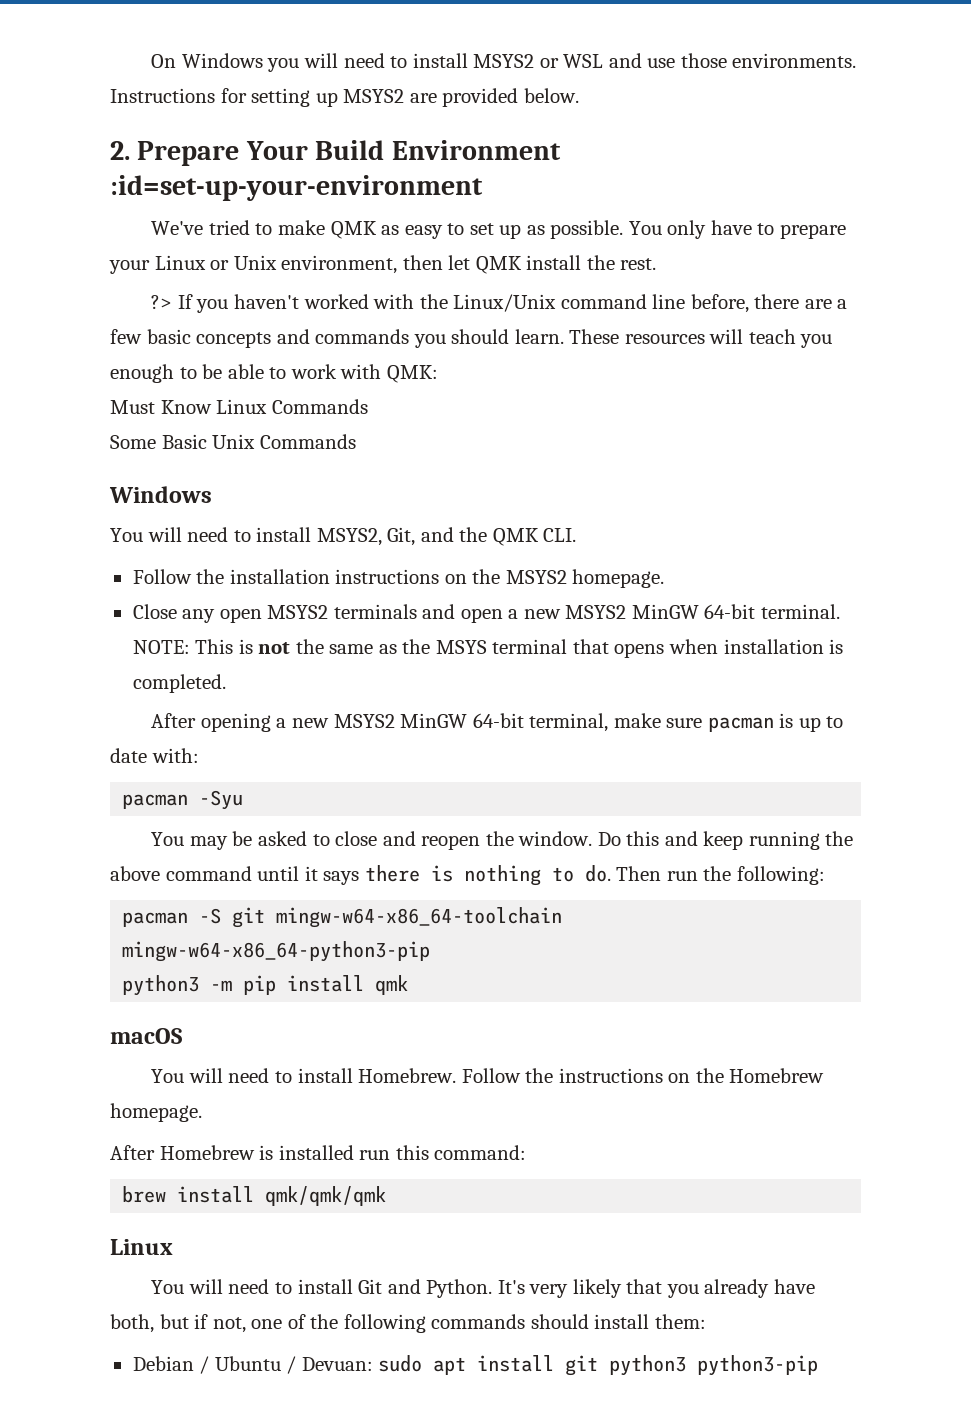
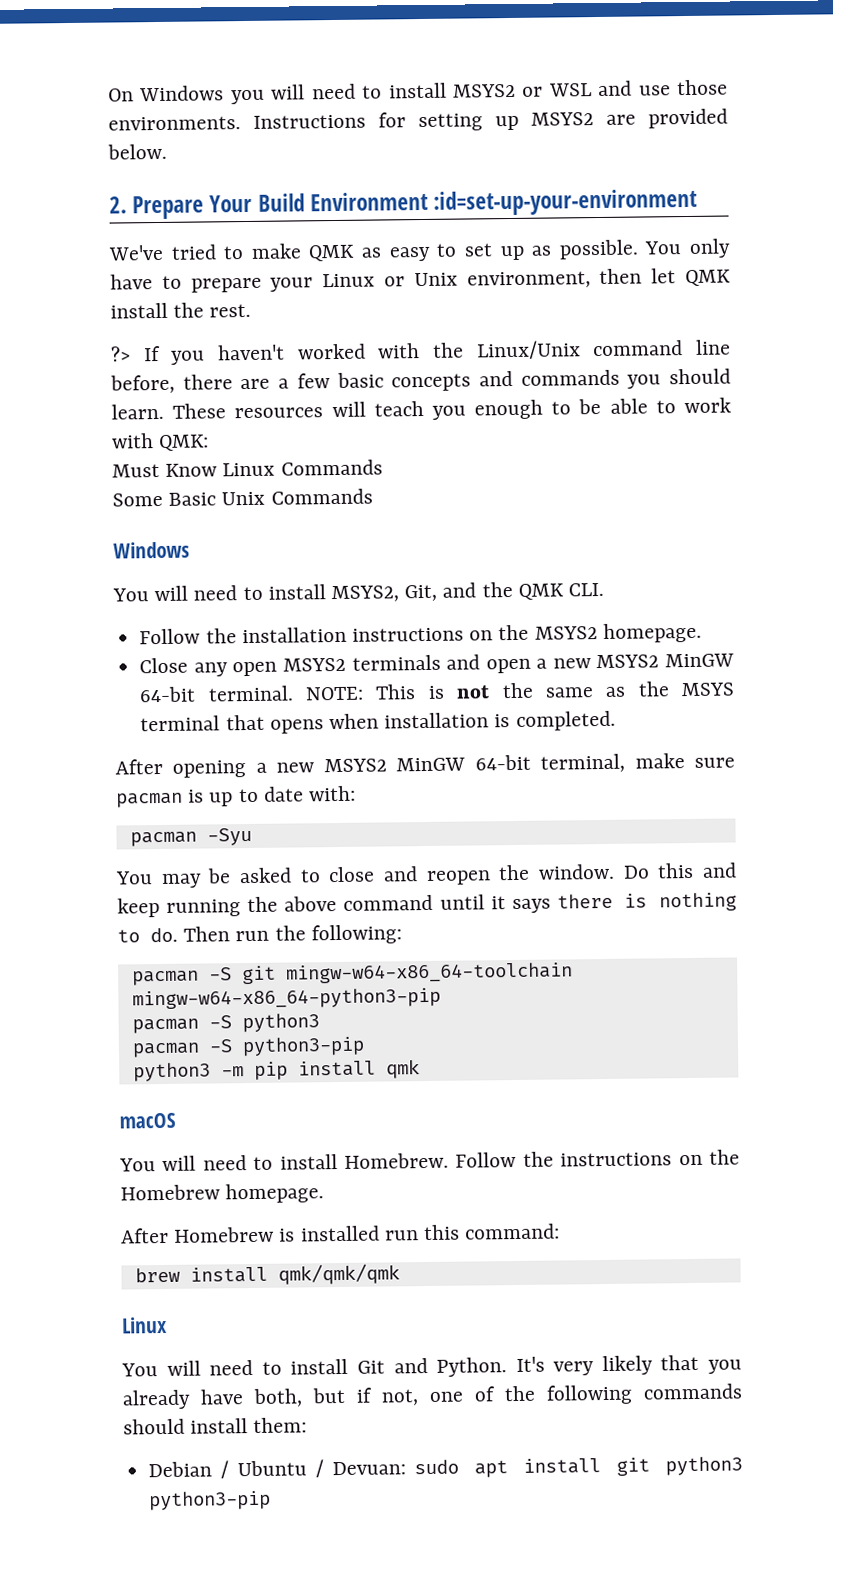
+ pacman -S python3
+ pacman -S python3-pip

